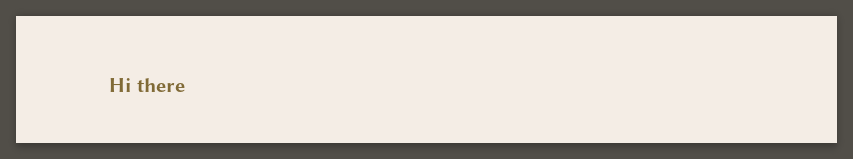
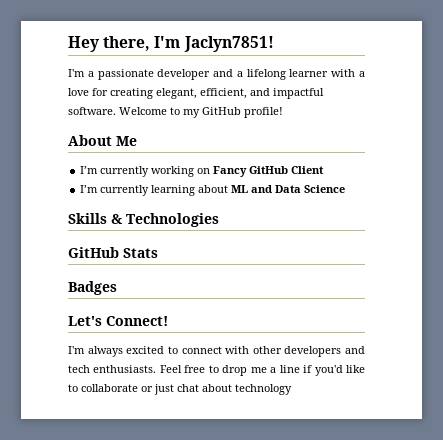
- Hi there
+ Hey there, I'm Jaclyn7851!
+ I'm a passionate developer and a lifelong learner with a love for creating elegant, efficient, and impactful software. Welcome to my GitHub profile!
+ About Me
+ I’m currently working on Fancy GitHub Client
+ I’m currently learning about ML and Data Science
+ Skills & Technologies
+ GitHub Stats
+ Badges
+ Let's Connect!
+ I'm always excited to connect with other developers and tech enthusiasts. Feel free to drop me a line if you'd like to collaborate or just chat about technology

